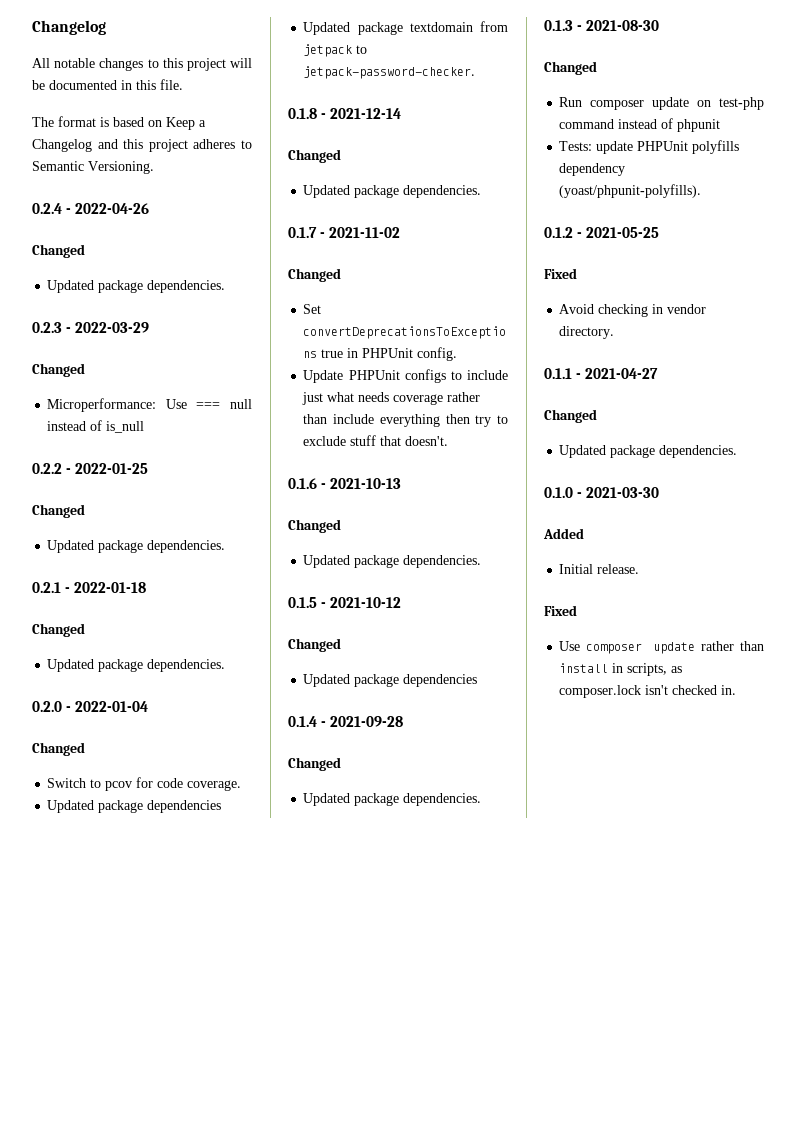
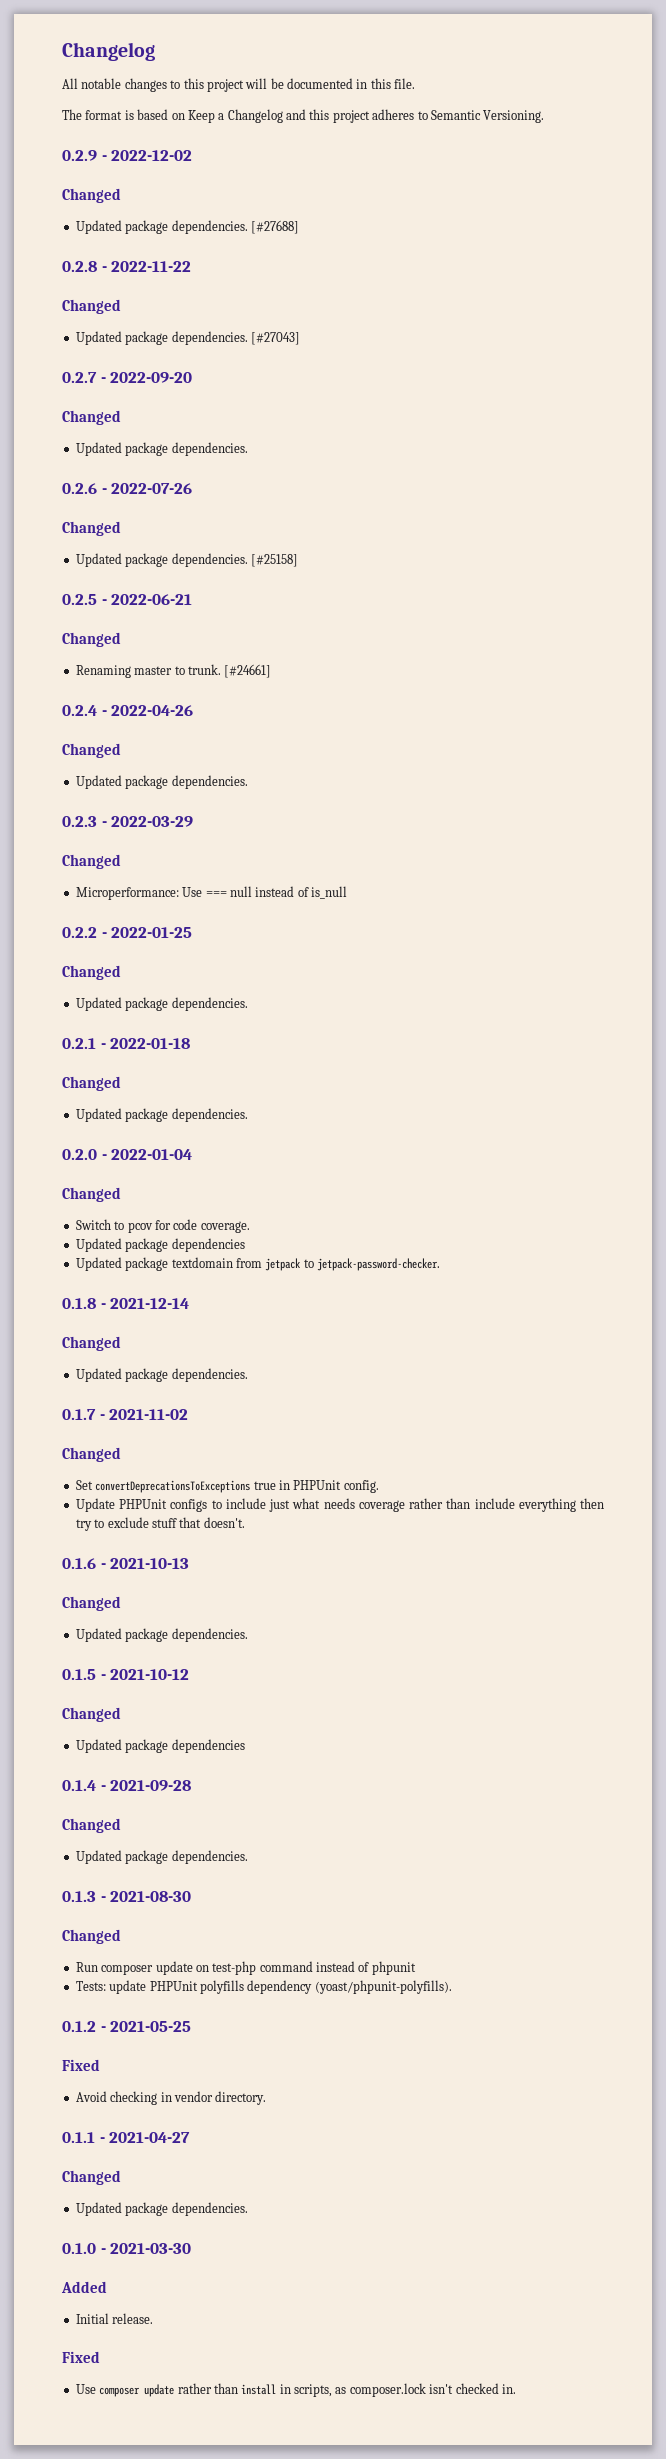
+ 0.2.9 - 2022-12-02
+ Changed
+ Updated package dependencies. [#27688]
+ 0.2.8 - 2022-11-22
+ Changed
+ Updated package dependencies. [#27043]
+ 0.2.7 - 2022-09-20
+ Changed
+ Updated package dependencies.
+ 0.2.6 - 2022-07-26
+ Changed
+ Updated package dependencies. [#25158]
+ 0.2.5 - 2022-06-21
+ Changed
+ Renaming master to trunk. [#24661]

